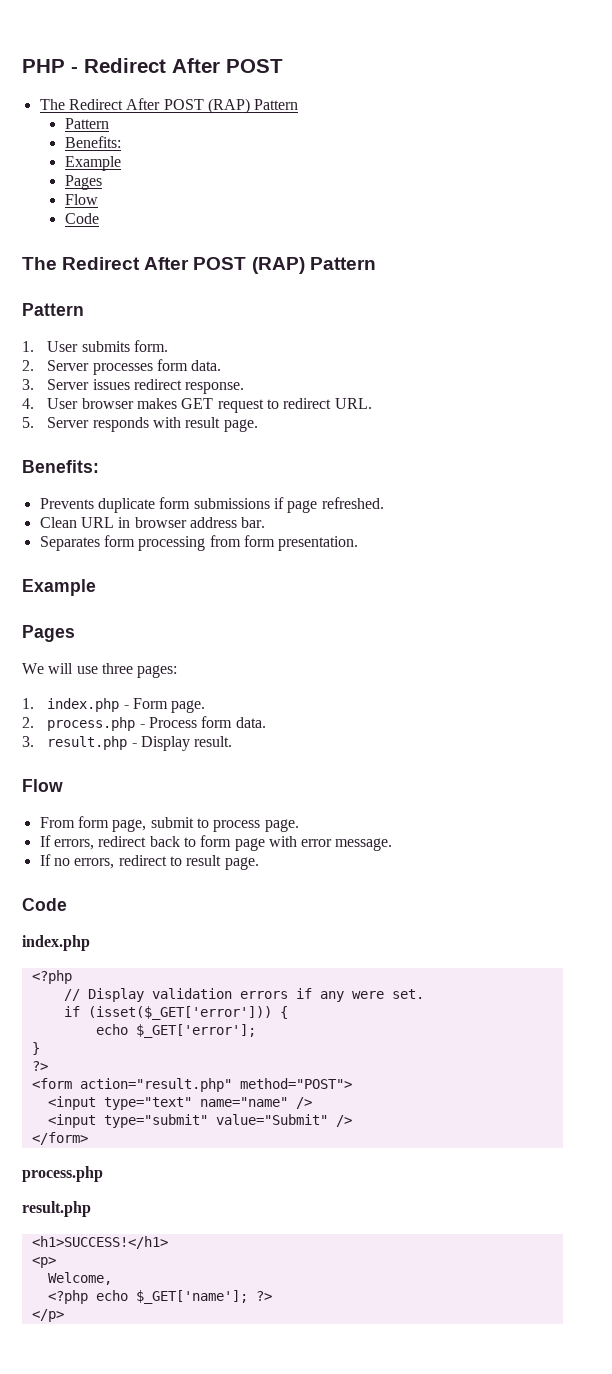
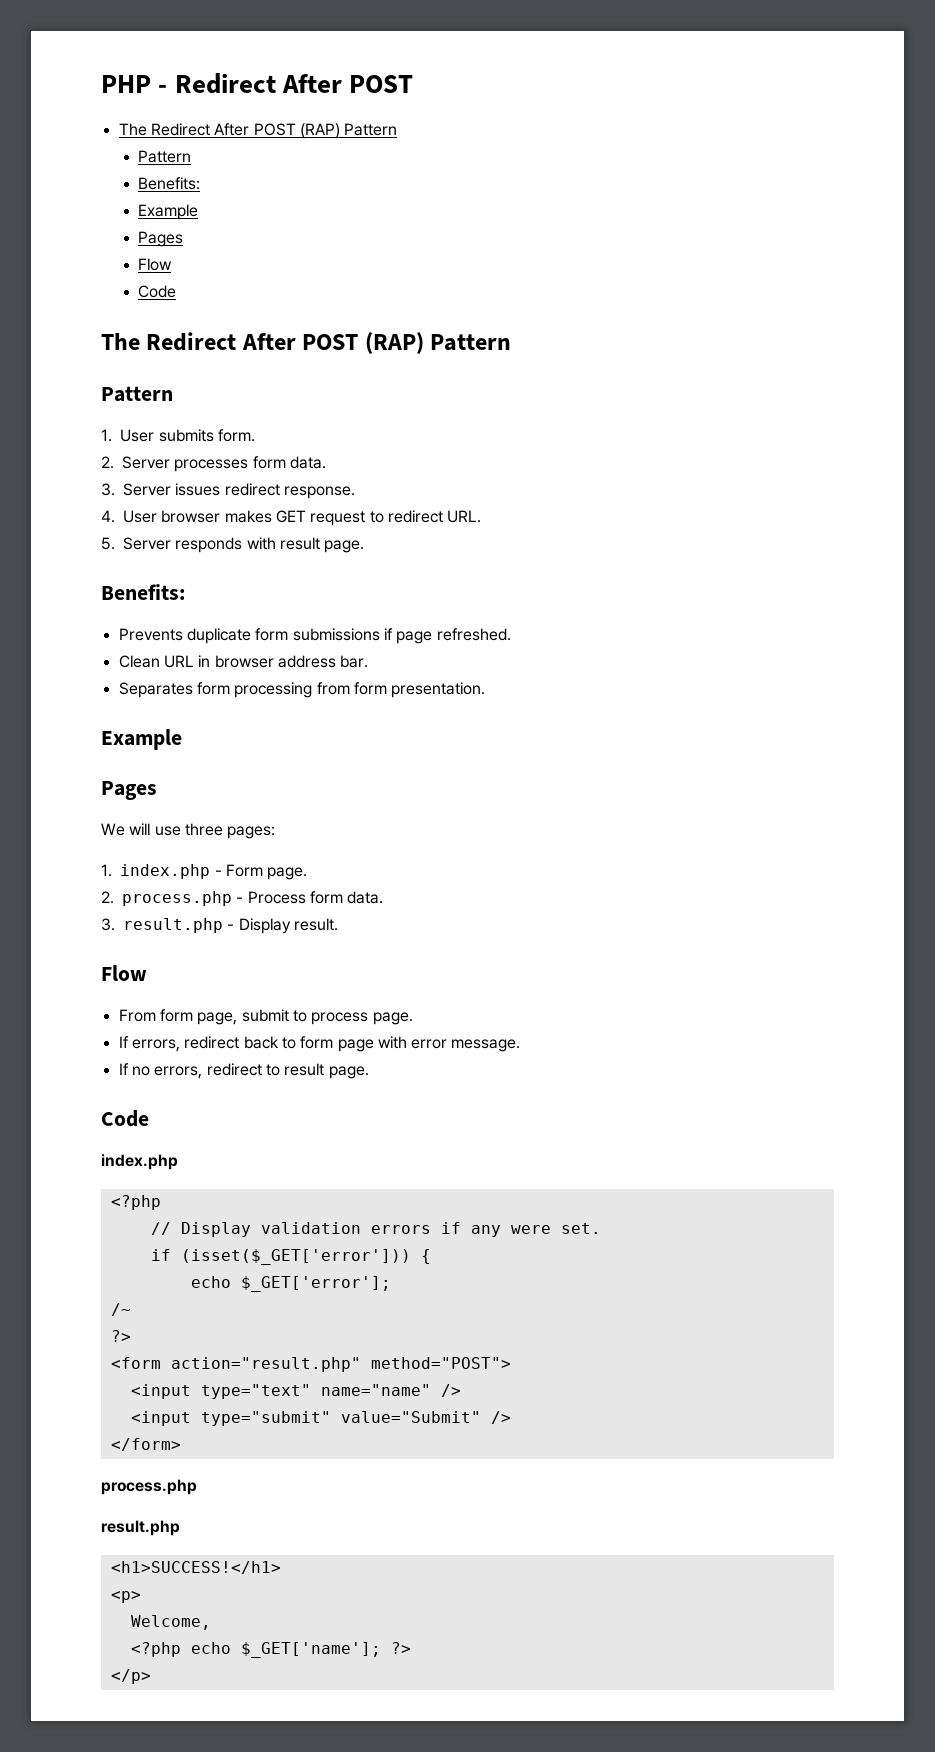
- }
+ /~

